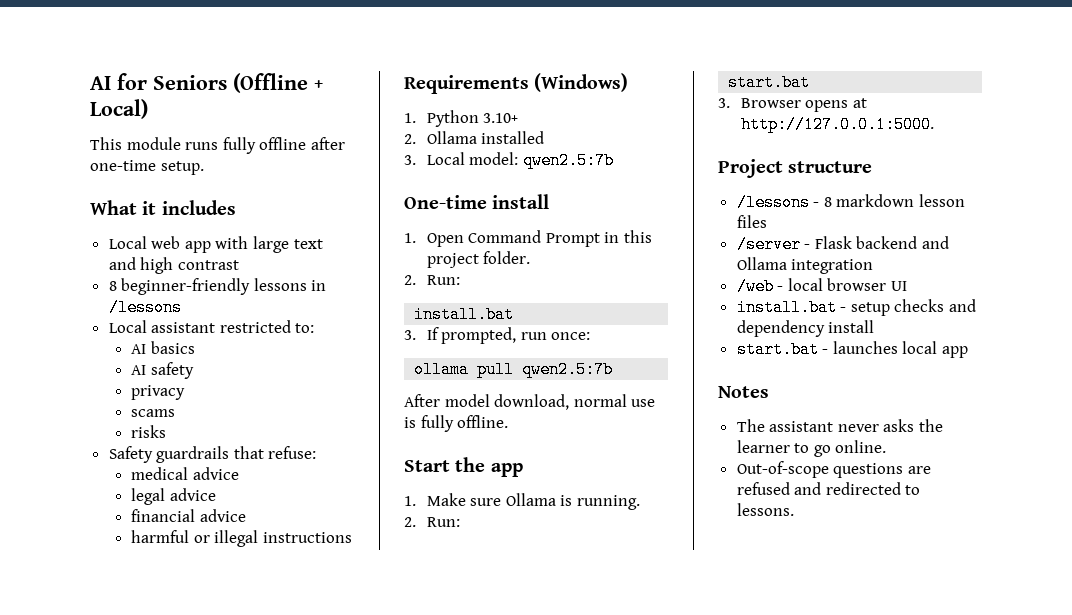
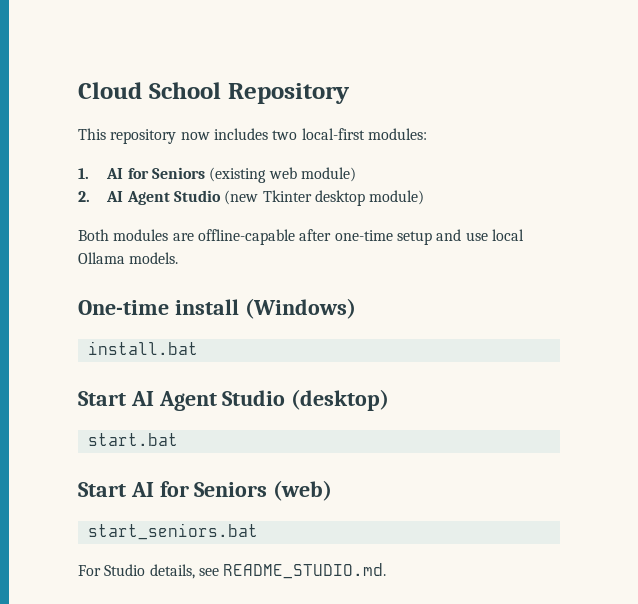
- AI for Seniors (Offline + Local)
- This module runs fully offline after one-time setup.
- What it includes
- Local web app with large text and high contrast
- 8 beginner-friendly lessons in /lessons
- Local assistant restricted to:
- AI basics
- AI safety
- privacy
- scams
- risks
- Safety guardrails that refuse:
- medical advice
- legal advice
- financial advice
- harmful or illegal instructions
- Requirements (Windows)
- 1. Python 3.10+
- 2. Ollama installed
- 3. Local model: qwen2.5:7b
- One-time install
- 1. Open Command Prompt in this project folder.
- 2. Run:
+ Cloud School Repository
+ This repository now includes two local-first modules:
+ 1. AI for Seniors (existing web module)
+ 2. AI Agent Studio (new Tkinter desktop module)
+ Both modules are offline-capable after one-time setup and use local Ollama models.
+ One-time install (Windows)
  install.bat
- 3. If prompted, run once:
- ollama pull qwen2.5:7b
- After model download, normal use is fully offline.
- Start the app
- 1. Make sure Ollama is running.
- 2. Run:
+ Start AI Agent Studio (desktop)
  start.bat
- 3. Browser opens at http://127.0.0.1:5000.
- Project structure
- /lessons - 8 markdown lesson files
- /server - Flask backend and Ollama integration
- /web - local browser UI
- install.bat - setup checks and dependency install
- start.bat - launches local app
- Notes
- The assistant never asks the learner to go online.
- Out-of-scope questions are refused and redirected to lessons.
+ Start AI for Seniors (web)
+ start_seniors.bat
+ For Studio details, see README_STUDIO.md.

